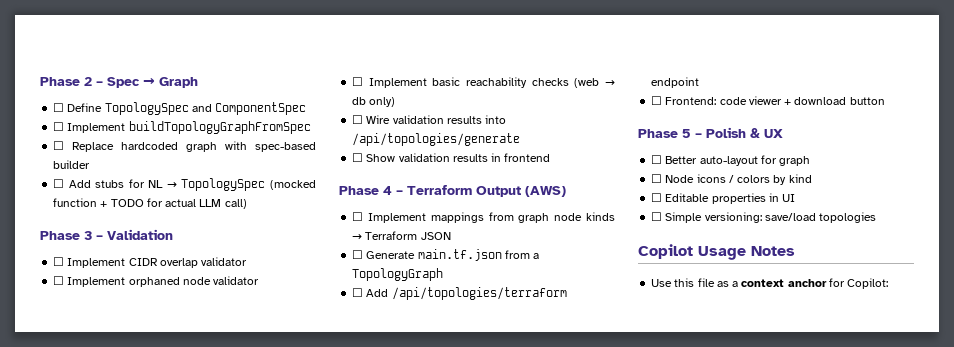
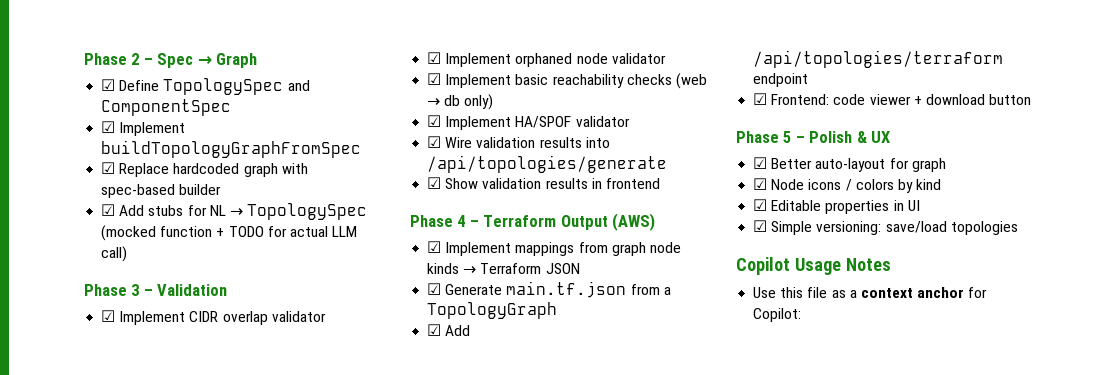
- ☐ Define TopologySpec and ComponentSpec
+ ☑ Define TopologySpec and ComponentSpec
- ☐ Implement buildTopologyGraphFromSpec
+ ☑ Implement buildTopologyGraphFromSpec
- ☐ Replace hardcoded graph with spec-based builder
+ ☑ Replace hardcoded graph with spec-based builder
- ☐ Add stubs for NL → TopologySpec (mocked function + TODO for actual LLM call)
+ ☑ Add stubs for NL → TopologySpec (mocked function + TODO for actual LLM call)
- ☐ Implement CIDR overlap validator
+ ☑ Implement CIDR overlap validator
- ☐ Implement orphaned node validator
+ ☑ Implement orphaned node validator
- ☐ Implement basic reachability checks (web → db only)
+ ☑ Implement basic reachability checks (web → db only)
- ☐ Wire validation results into /api/topologies/generate
+ ☑ Implement HA/SPOF validator
+ ☑ Wire validation results into /api/topologies/generate
- ☐ Show validation results in frontend
+ ☑ Show validation results in frontend
- ☐ Implement mappings from graph node kinds → Terraform JSON
+ ☑ Implement mappings from graph node kinds → Terraform JSON
- ☐ Generate main.tf.json from a TopologyGraph
+ ☑ Generate main.tf.json from a TopologyGraph
- ☐ Add /api/topologies/terraform endpoint
+ ☑ Add /api/topologies/terraform endpoint
- ☐ Frontend: code viewer + download button
+ ☑ Frontend: code viewer + download button
- ☐ Better auto-layout for graph
+ ☑ Better auto-layout for graph
- ☐ Node icons / colors by kind
+ ☑ Node icons / colors by kind
- ☐ Editable properties in UI
+ ☑ Editable properties in UI
- ☐ Simple versioning: save/load topologies
+ ☑ Simple versioning: save/load topologies

